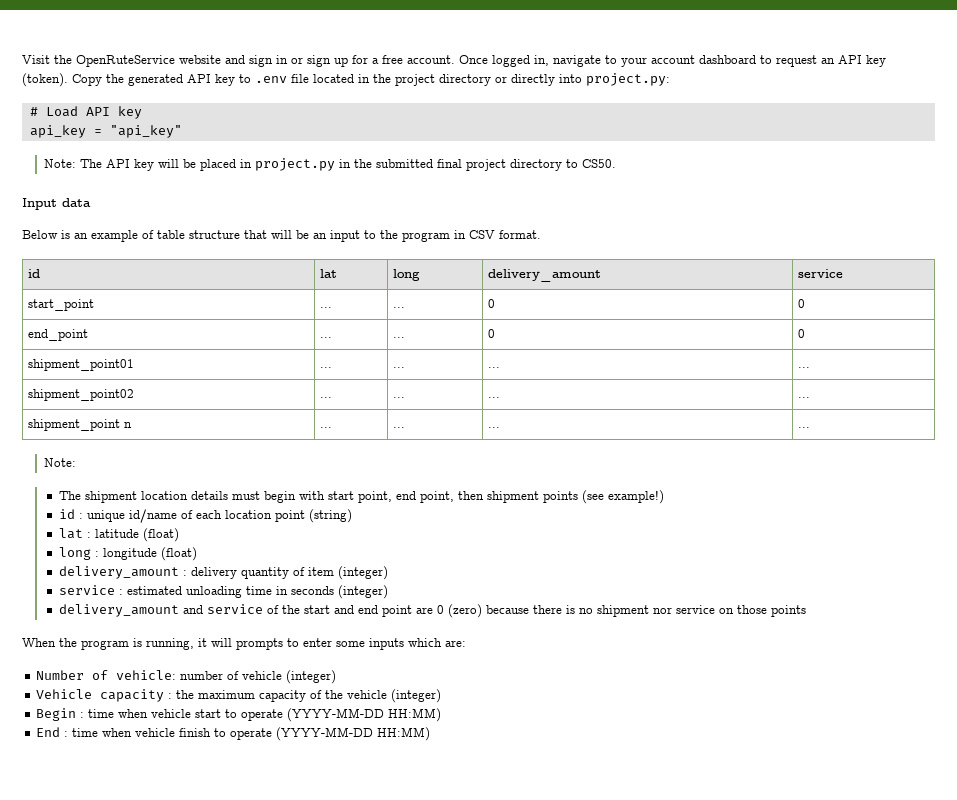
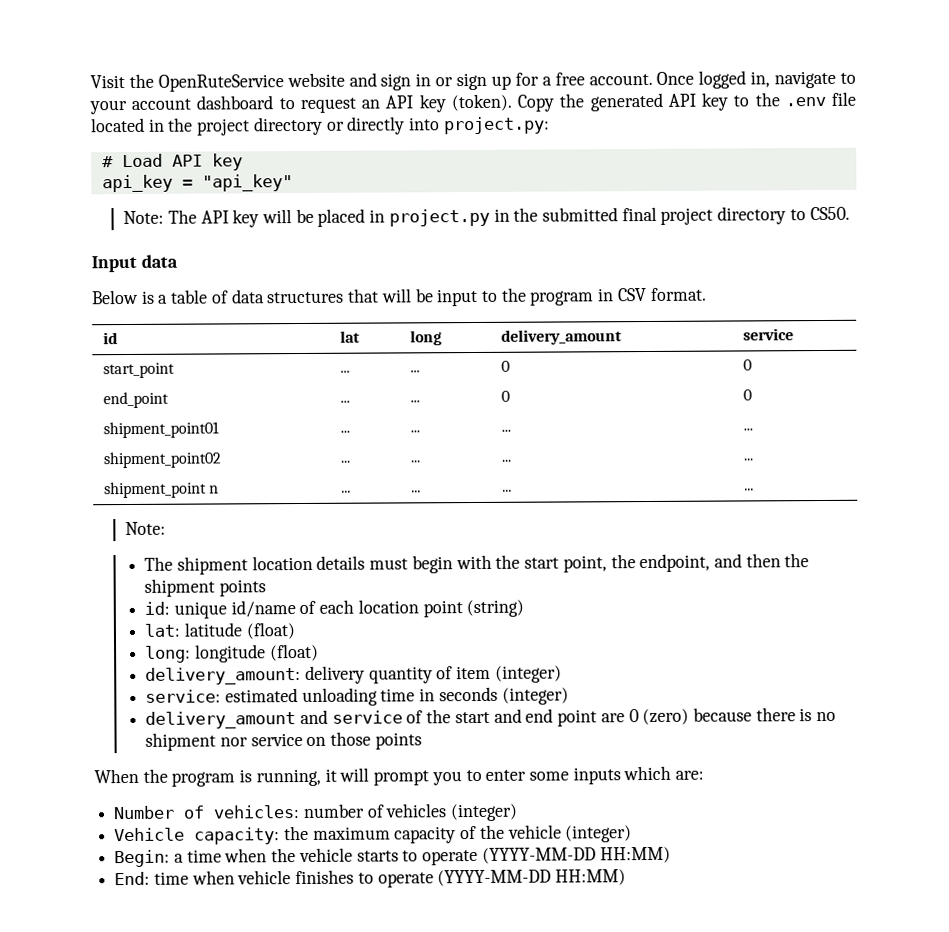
- Copy the generated API key to .env file located in the project directory or directly into project.py:
+ Copy the generated API key to the .env file located in the project directory or directly into project.py:
- Below is an example of table structure that will be an input to the program in CSV format.
+ Below is a table of data structures that will be input to the program in CSV format.
- The shipment location details must begin with start point, end point, then shipment points (see example!)
- id : unique id/name of each location point (string)
+ The shipment location details must begin with the start point, the endpoint, and then the shipment points
+ id: unique id/name of each location point (string)
- lat : latitude (float)
+ lat: latitude (float)
- long : longitude (float)
+ long: longitude (float)
- delivery_amount : delivery quantity of item (integer)
+ delivery_amount: delivery quantity of item (integer)
- service : estimated unloading time in seconds (integer)
+ service: estimated unloading time in seconds (integer)
- When the program is running, it will prompts to enter some inputs which are:
+ When the program is running, it will prompt you to enter some inputs which are:
- Number of vehicle: number of vehicle (integer)
+ Number of vehicles: number of vehicles (integer)
- Vehicle capacity : the maximum capacity of the vehicle (integer)
+ Vehicle capacity: the maximum capacity of the vehicle (integer)
- Begin : time when vehicle start to operate (YYYY-MM-DD HH:MM)
+ Begin: a time when the vehicle starts to operate (YYYY-MM-DD HH:MM)
- End : time when vehicle finish to operate (YYYY-MM-DD HH:MM)
+ End: time when vehicle finishes to operate (YYYY-MM-DD HH:MM)

